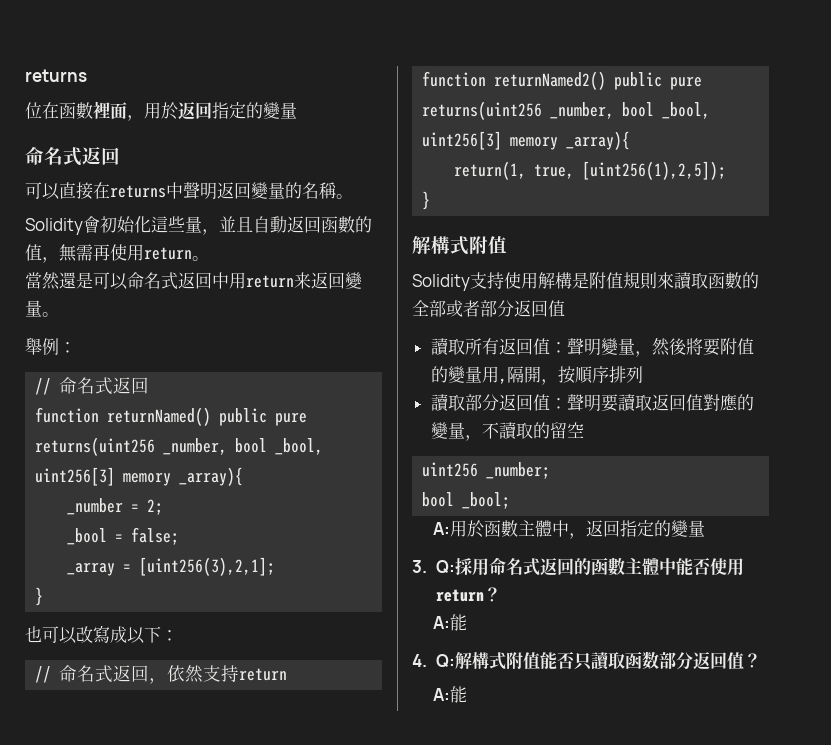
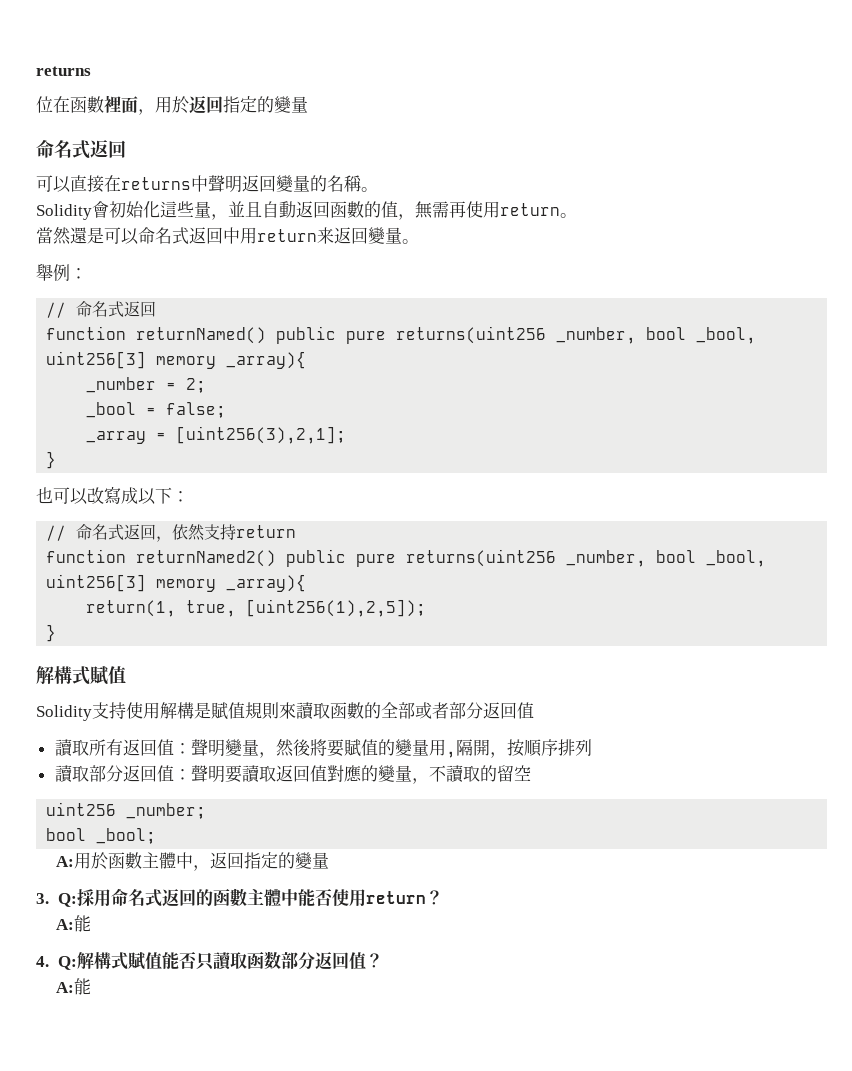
  return(1, true, [uint256(1),2,5]);
  }
- 解構式附值
+ 解構式賦值
- Solidity支持使用解構是附值規則來讀取函數的全部或者部分返回值
+ Solidity支持使用解構是賦值規則來讀取函數的全部或者部分返回值
- 讀取所有返回值：聲明變量，然後將要附值的變量用,隔開，按順序排列
+ 讀取所有返回值：聲明變量，然後將要賦值的變量用,隔開，按順序排列
- 4. Q:解構式附值能否只讀取函数部分返回值？
+ 4. Q:解構式賦值能否只讀取函数部分返回值？

